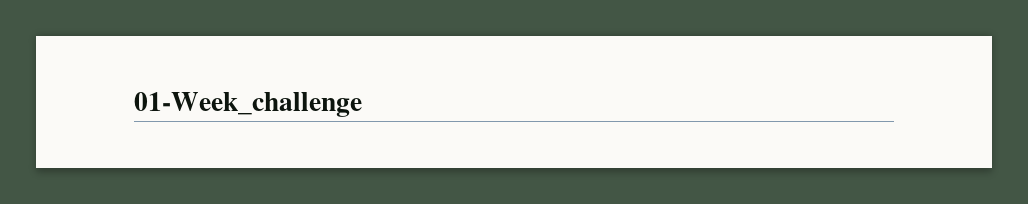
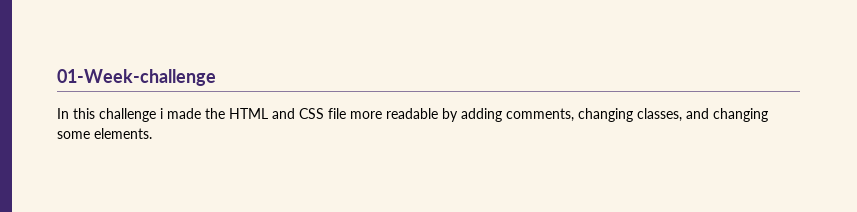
- 01-Week_challenge
+ 01-Week-challenge
+ In this challenge i made the HTML and CSS file more readable by adding comments, changing classes, and changing some elements.

